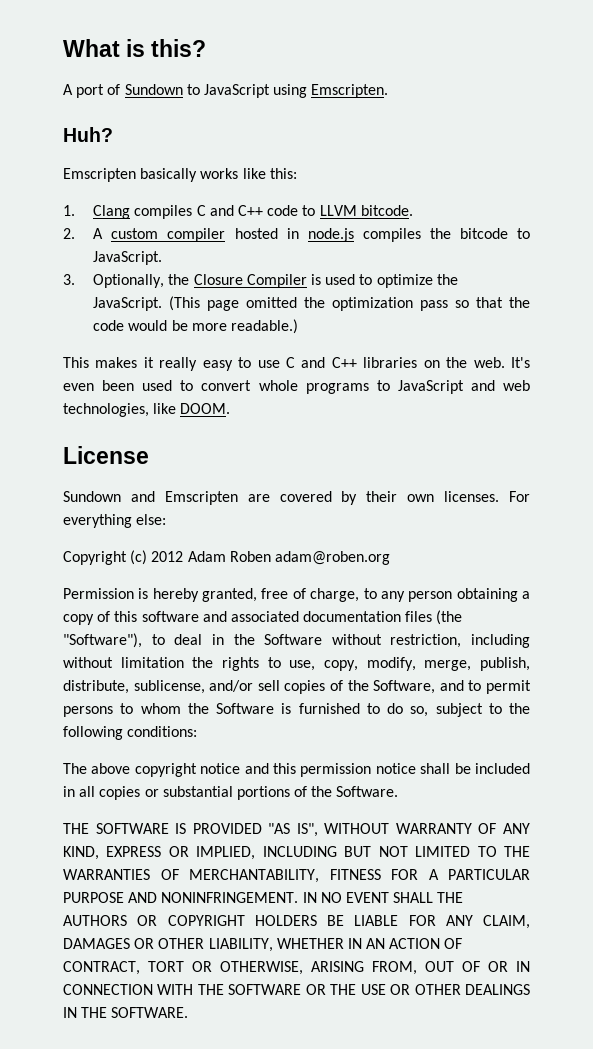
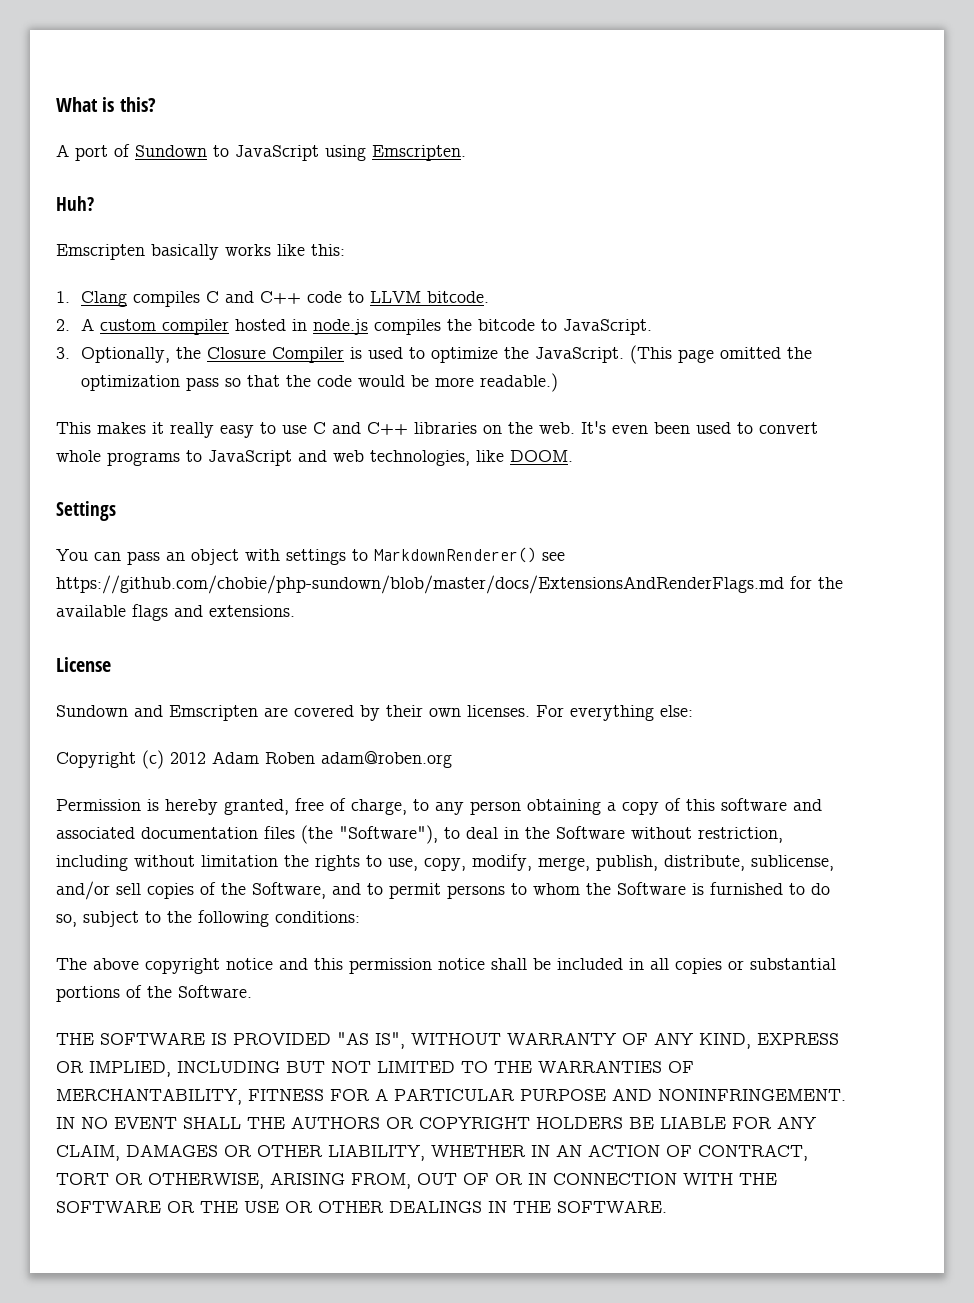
+ Settings
+ You can pass an object with settings to MarkdownRenderer() see https://github.com/chobie/php-sundown/blob/master/docs/ExtensionsAndRenderFlags.md for the available flags and extensions.

